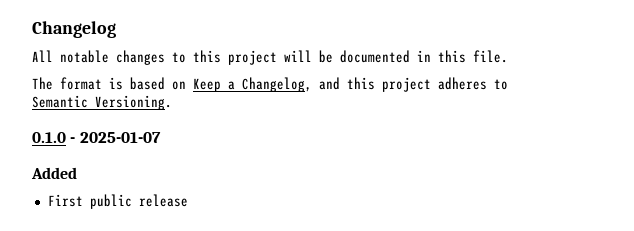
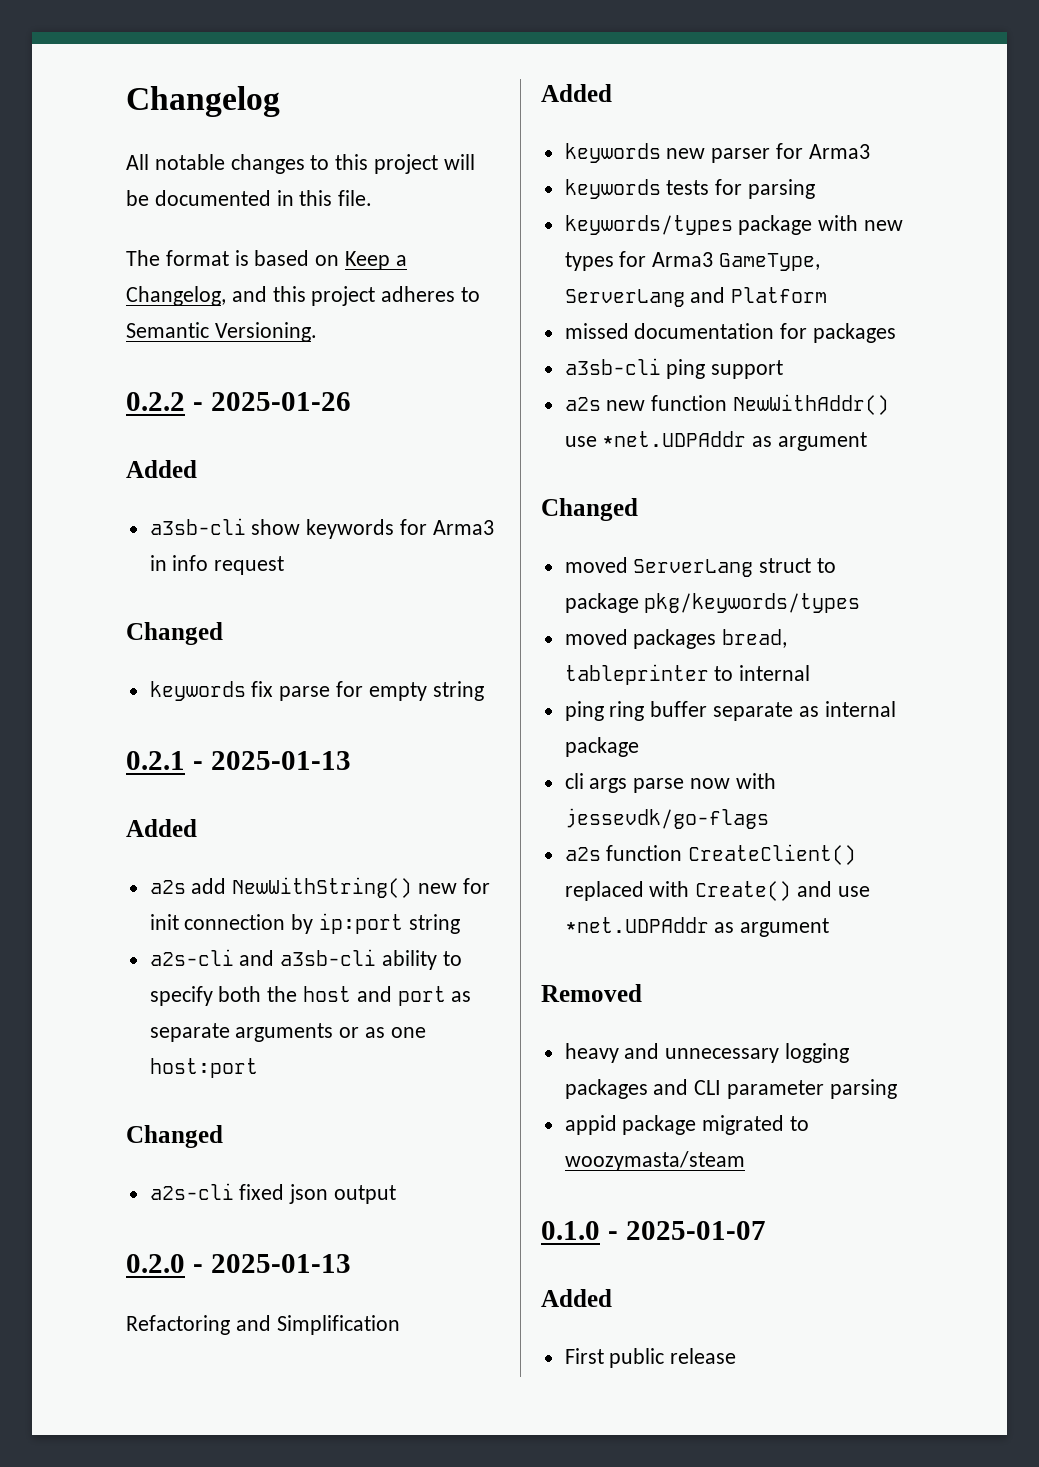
+ 0.2.2 - 2025-01-26
+ Added
+ a3sb-cli show keywords for Arma3 in info request
+ Changed
+ keywords fix parse for empty string
+ 0.2.1 - 2025-01-13
+ Added
+ a2s add NewWithString() new for init connection by ip:port string
+ a2s-cli and a3sb-cli ability to specify both the host and port as separate arguments or as one host:port
+ Changed
+ a2s-cli fixed json output
+ 0.2.0 - 2025-01-13
+ Refactoring and Simplification
+ Added
+ keywords new parser for Arma3
+ keywords tests for parsing
+ keywords/types package with new types for Arma3 GameType, ServerLang and Platform
+ missed documentation for packages
+ a3sb-cli ping support
+ a2s new function NewWithAddr() use *net.UDPAddr as argument
+ Changed
+ moved ServerLang struct to package pkg/keywords/types
+ moved packages bread, tableprinter to internal
+ ping ring buffer separate as internal package
+ cli args parse now with jessevdk/go-flags
+ a2s function CreateClient() replaced with Create() and use *net.UDPAddr as argument
+ Removed
+ heavy and unnecessary logging packages and CLI parameter parsing
+ appid package migrated to woozymasta/steam

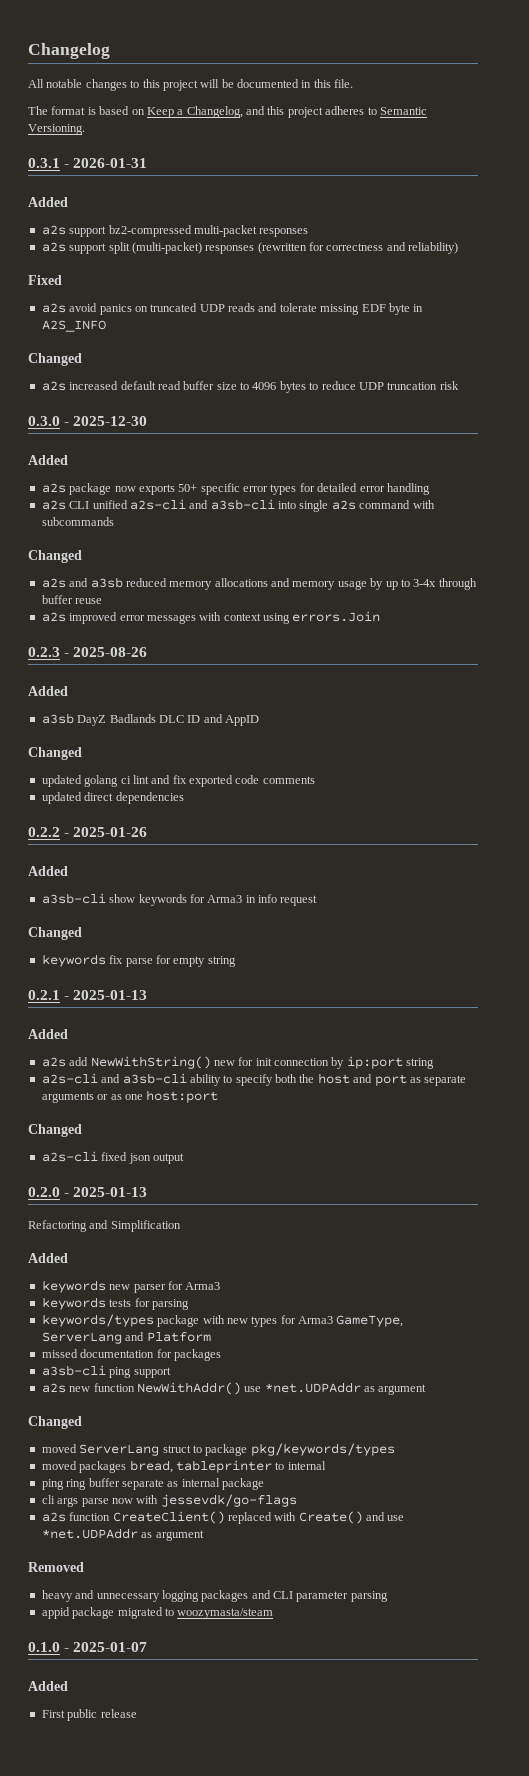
+ 0.3.1 - 2026-01-31
+ Added
+ a2s support bz2-compressed multi-packet responses
+ a2s support split (multi-packet) responses (rewritten for correctness and reliability)
+ Fixed
+ a2s avoid panics on truncated UDP reads and tolerate missing EDF byte in A2S_INFO
+ Changed
+ a2s increased default read buffer size to 4096 bytes to reduce UDP truncation risk
+ 0.3.0 - 2025-12-30
+ Added
+ a2s package now exports 50+ specific error types for detailed error handling
+ a2s CLI unified a2s-cli and a3sb-cli into single a2s command with subcommands
+ Changed
+ a2s and a3sb reduced memory allocations and memory usage by up to 3-4x through buffer reuse
+ a2s improved error messages with context using errors.Join
+ 0.2.3 - 2025-08-26
+ Added
+ a3sb DayZ Badlands DLC ID and AppID
+ Changed
+ updated golang ci lint and fix exported code comments
+ updated direct dependencies

